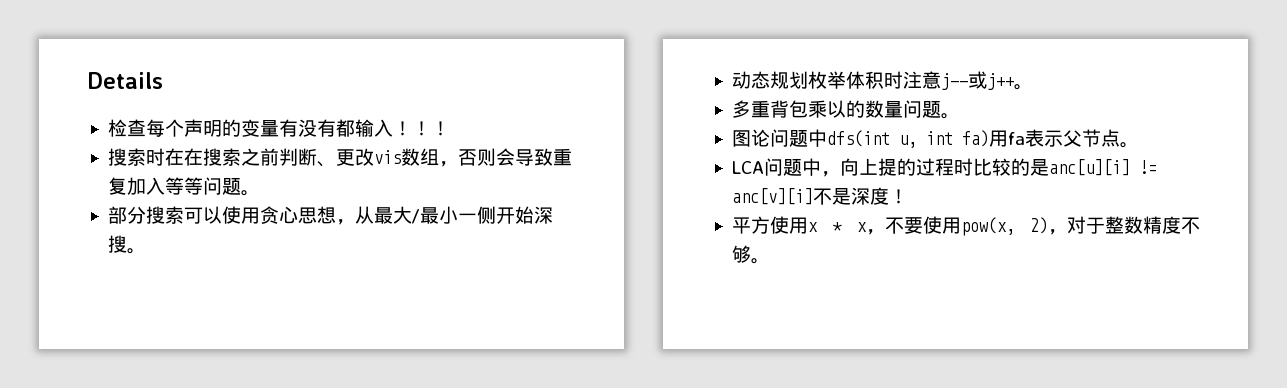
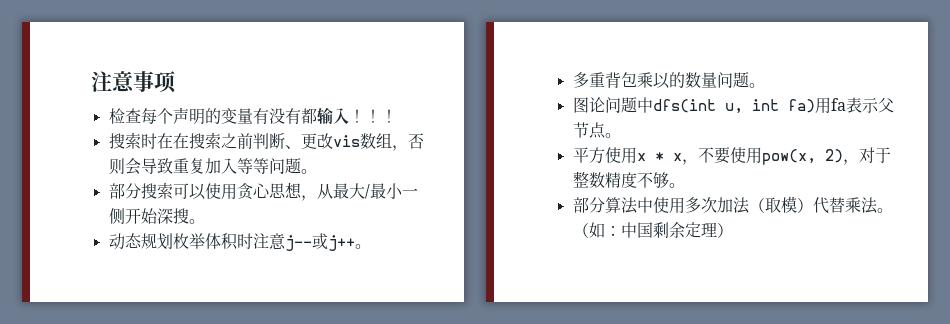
- Details
+ 注意事项
- LCA问题中，向上提的过程时比较的是anc[u][i] != anc[v][i]不是深度！
+ 部分算法中使用多次加法（取模）代替乘法。（如：中国剩余定理）

